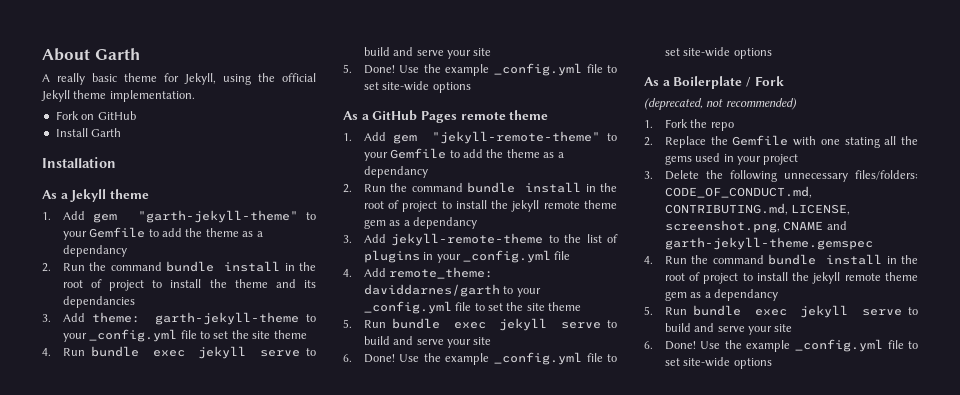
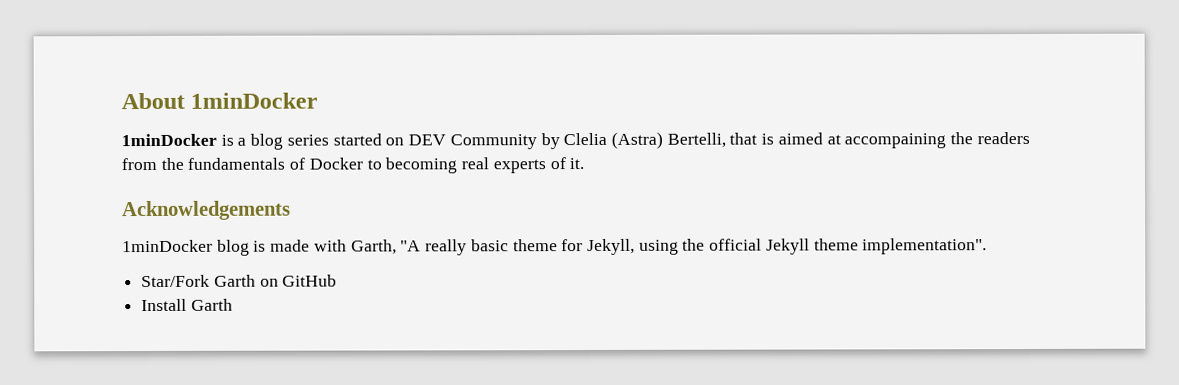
- About Garth
- A really basic theme for Jekyll, using the official Jekyll theme implementation.
- Fork on GitHub
+ About 1minDocker
+ 1minDocker is a blog series started on DEV Community by Clelia (Astra) Bertelli, that is aimed at accompaining the readers from the fundamentals of Docker to becoming real experts of it.
+ Acknowledgements
+ 1minDocker blog is made with Garth, "A really basic theme for Jekyll, using the official Jekyll theme implementation".
+ Star/Fork Garth on GitHub
- Installation
- As a Jekyll theme
- 1. Add gem "garth-jekyll-theme" to your Gemfile to add the theme as a dependancy
- 2. Run the command bundle install in the root of project to install the theme and its dependancies
- 3. Add theme: garth-jekyll-theme to your _config.yml file to set the site theme
- 4. Run bundle exec jekyll serve to build and serve your site
- 5. Done! Use the example _config.yml file to set site-wide options
- As a GitHub Pages remote theme
- 1. Add gem "jekyll-remote-theme" to your Gemfile to add the theme as a dependancy
- 2. Run the command bundle install in the root of project to install the jekyll remote theme gem as a dependancy
- 3. Add jekyll-remote-theme to the list of plugins in your _config.yml file
- 4. Add remote_theme: daviddarnes/garth to your _config.yml file to set the site theme
- 5. Run bundle exec jekyll serve to build and serve your site
- 6. Done! Use the example _config.yml file to set site-wide options
- As a Boilerplate / Fork
- (deprecated, not recommended)
- 1. Fork the repo
- 2. Replace the Gemfile with one stating all the gems used in your project
- 3. Delete the following unnecessary files/folders: CODE_OF_CONDUCT.md, CONTRIBUTING.md, LICENSE, screenshot.png, CNAME and garth-jekyll-theme.gemspec
- 4. Run the command bundle install in the root of project to install the jekyll remote theme gem as a dependancy
- 5. Run bundle exec jekyll serve to build and serve your site
- 6. Done! Use the example _config.yml file to set site-wide options

